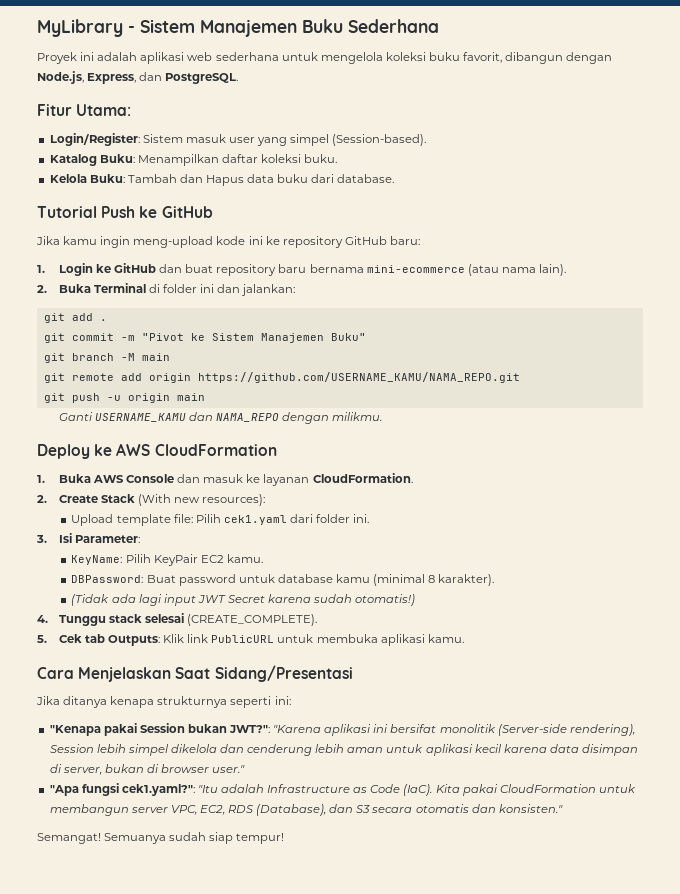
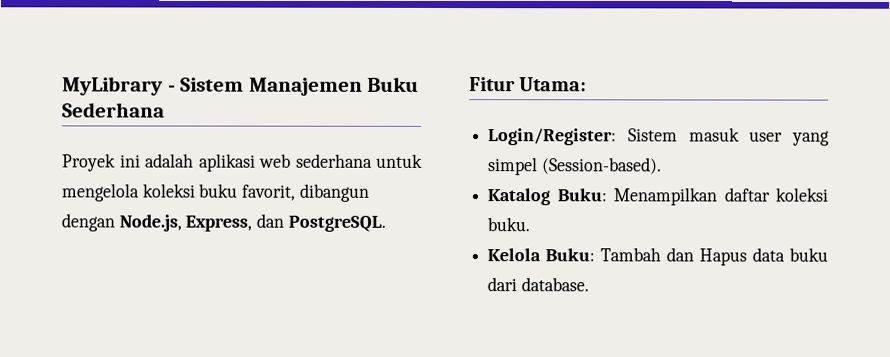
- Tutorial Push ke GitHub
- Jika kamu ingin meng-upload kode ini ke repository GitHub baru:
- 1. Login ke GitHub dan buat repository baru bernama mini-ecommerce (atau nama lain).
- 2. Buka Terminal di folder ini dan jalankan:
- git add .
- git commit -m "Pivot ke Sistem Manajemen Buku"
- git branch -M main
- git remote add origin https://github.com/USERNAME_KAMU/NAMA_REPO.git
- git push -u origin main
- Ganti USERNAME_KAMU dan NAMA_REPO dengan milikmu.
- Deploy ke AWS CloudFormation
- 1. Buka AWS Console dan masuk ke layanan CloudFormation.
- 2. Create Stack (With new resources):
- Upload template file: Pilih cek1.yaml dari folder ini.
- 3. Isi Parameter:
- KeyName: Pilih KeyPair EC2 kamu.
- DBPassword: Buat password untuk database kamu (minimal 8 karakter).
- (Tidak ada lagi input JWT Secret karena sudah otomatis!)
- 4. Tunggu stack selesai (CREATE_COMPLETE).
- 5. Cek tab Outputs: Klik link PublicURL untuk membuka aplikasi kamu.
- Cara Menjelaskan Saat Sidang/Presentasi
- Jika ditanya kenapa strukturnya seperti ini:
- "Kenapa pakai Session bukan JWT?": "Karena aplikasi ini bersifat monolitik (Server-side rendering), Session lebih simpel dikelola dan cenderung lebih aman untuk aplikasi kecil karena data disimpan di server, bukan di browser user."
- "Apa fungsi cek1.yaml?": "Itu adalah Infrastructure as Code (IaC). Kita pakai CloudFormation untuk membangun server VPC, EC2, RDS (Database), dan S3 secara otomatis dan konsisten."
- Semangat! Semuanya sudah siap tempur!

